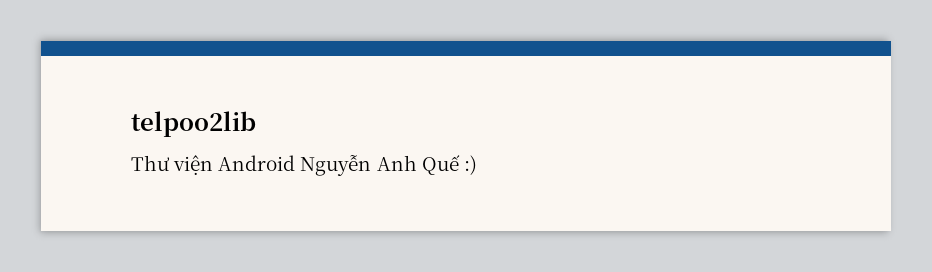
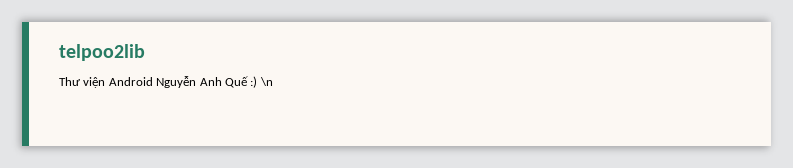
- Thư viện Android Nguyễn Anh Quế :)
+ Thư viện Android Nguyễn Anh Quế :) \n

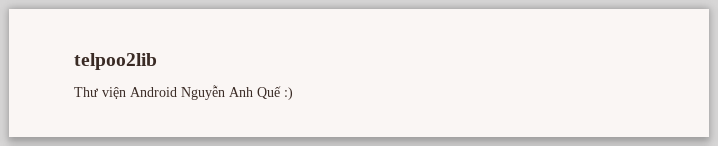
- Thư viện Android Nguyễn Anh Quế :) \n
+ Thư viện Android Nguyễn Anh Quế :)

